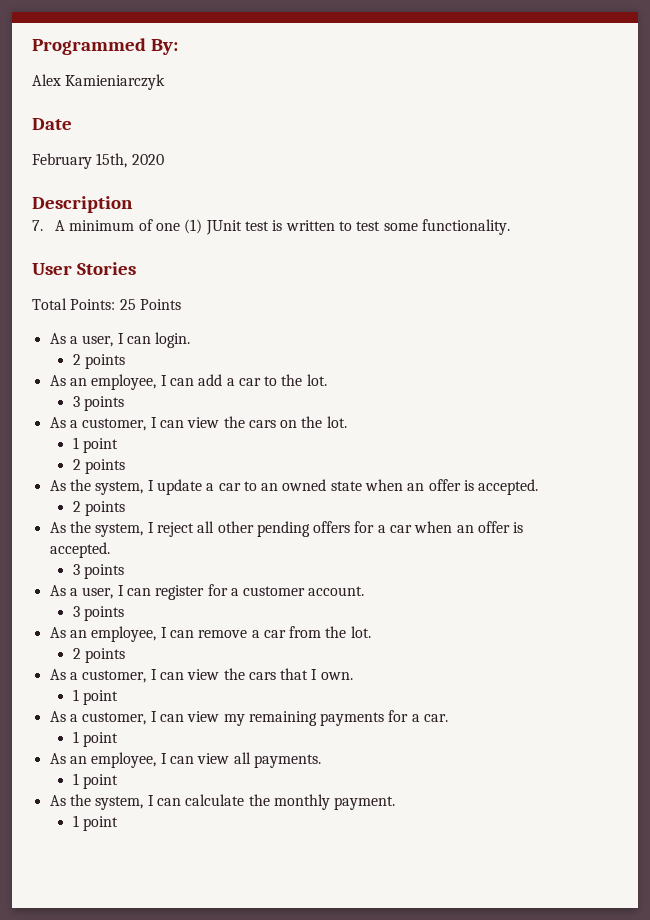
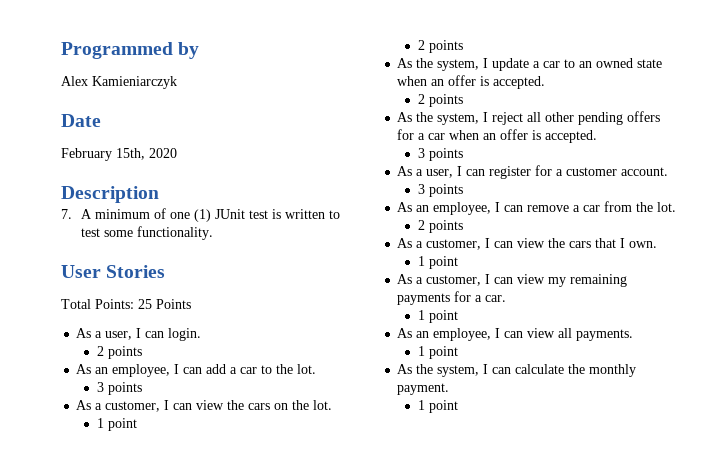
- Programmed By:
+ Programmed by

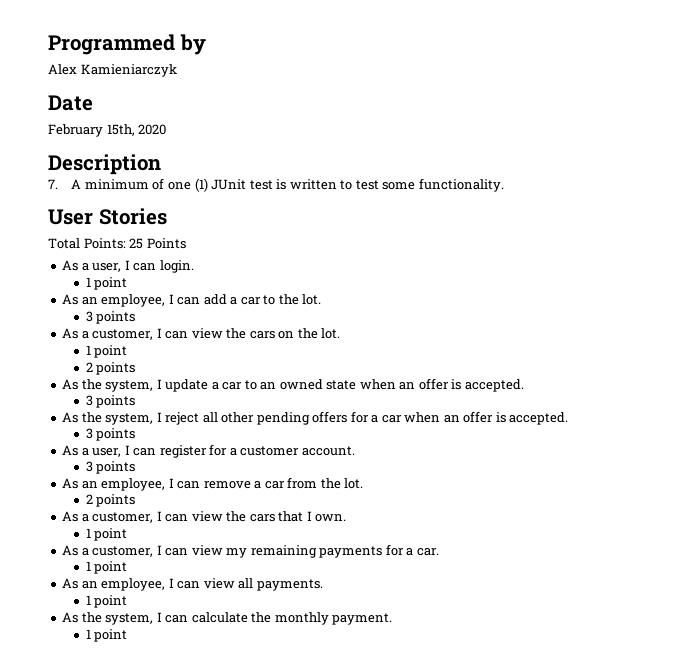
  As a user, I can login.
- 2 points
+ 1 point
  As the system, I update a car to an owned state when an offer is accepted.
- 2 points
+ 3 points

